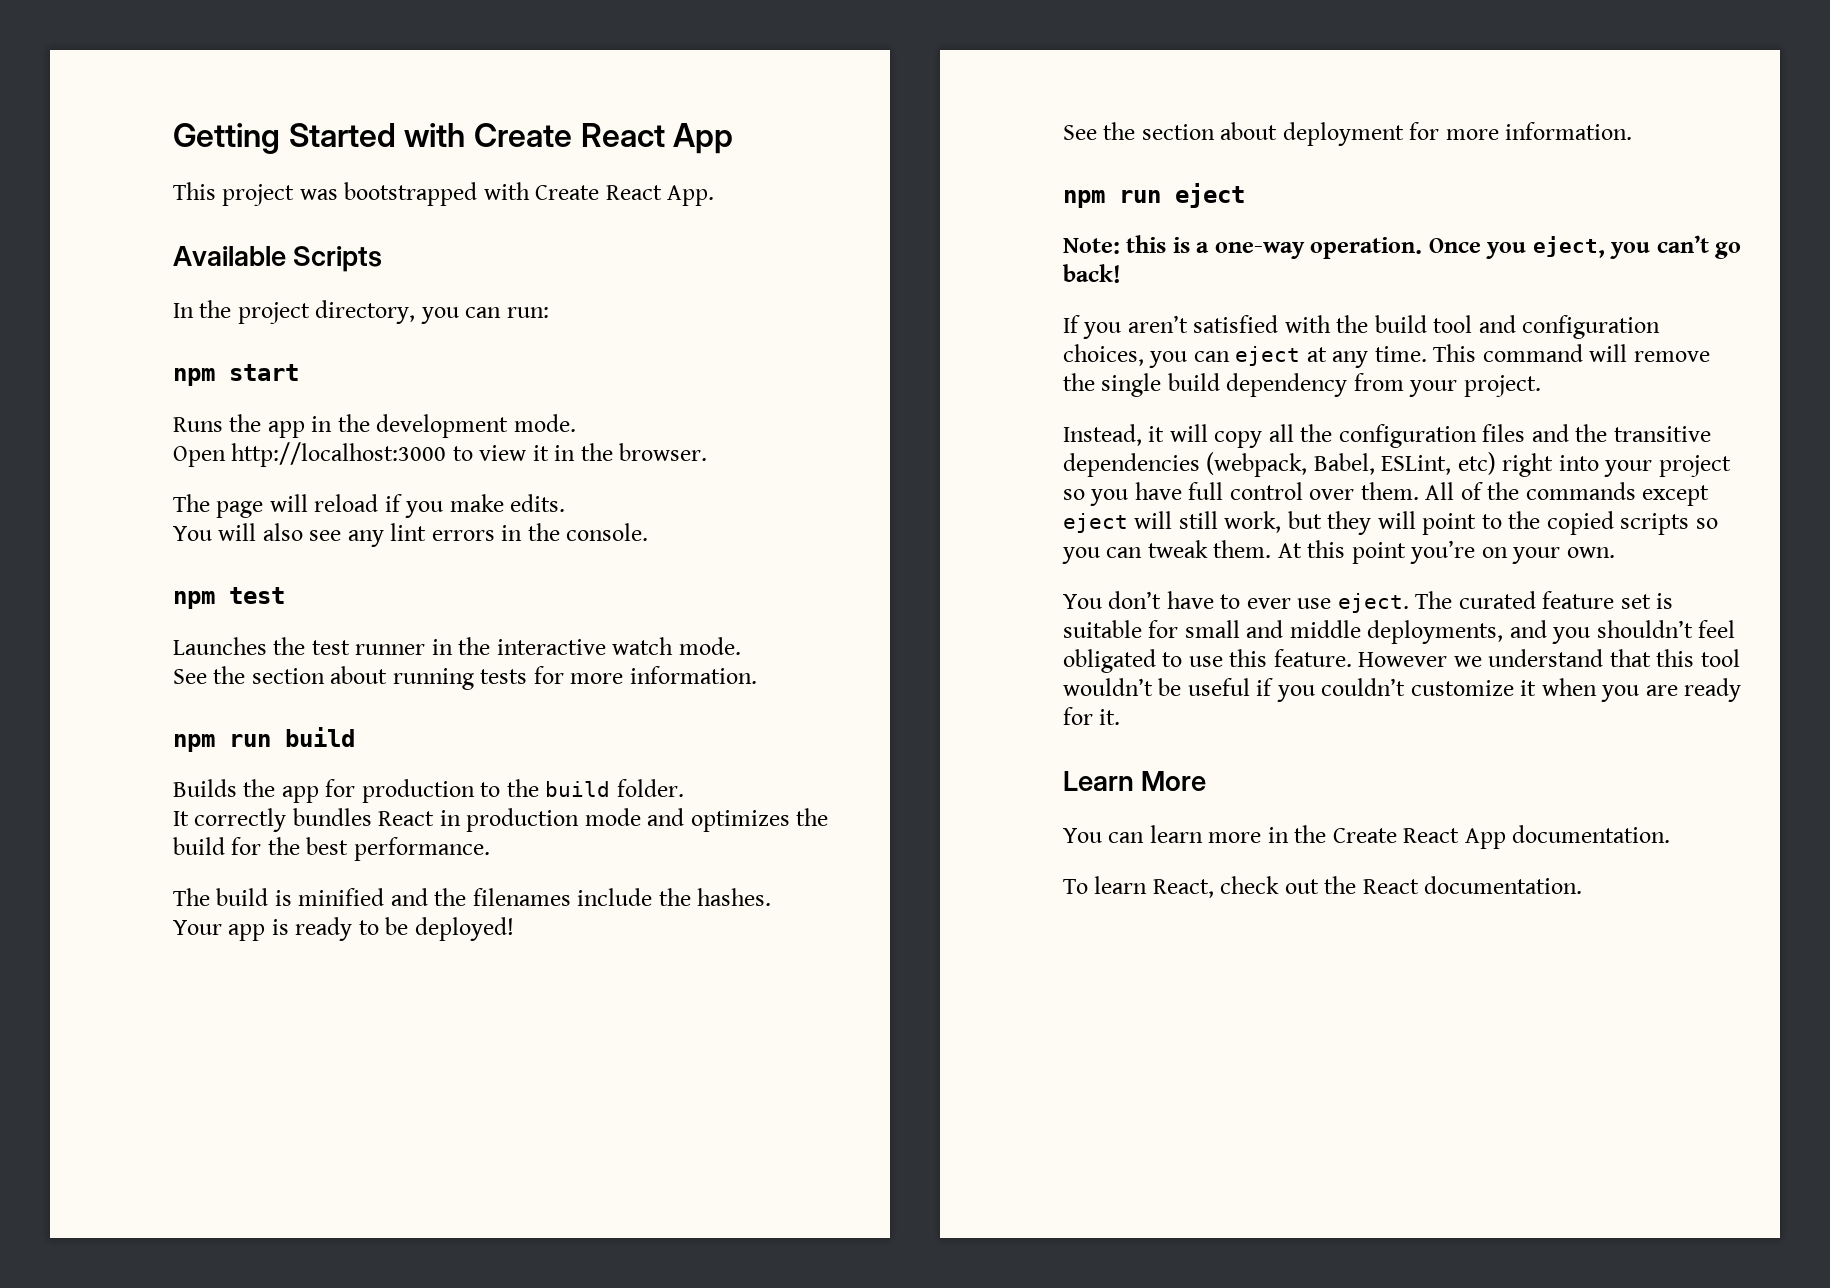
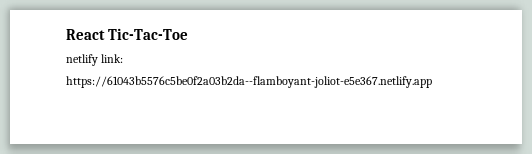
- Getting Started with Create React App
- This project was bootstrapped with Create React App.
- Available Scripts
- In the project directory, you can run:
- npm start
- Runs the app in the development mode.
- Open http://localhost:3000 to view it in the browser.
- The page will reload if you make edits.
- You will also see any lint errors in the console.
- npm test
- Launches the test runner in the interactive watch mode.
- See the section about running tests for more information.
- npm run build
- Builds the app for production to the build folder.
- It correctly bundles React in production mode and optimizes the build for the best performance.
- The build is minified and the filenames include the hashes.
- Your app is ready to be deployed!
- See the section about deployment for more information.
- npm run eject
- Note: this is a one-way operation. Once you eject, you can’t go back!
- If you aren’t satisfied with the build tool and configuration choices, you can eject at any time. This command will remove the single build dependency from your project.
- Instead, it will copy all the configuration files and the transitive dependencies (webpack, Babel, ESLint, etc) right into your project so you have full control over them. All of the commands except eject will still work, but they will point to the copied scripts so you can tweak them. At this point you’re on your own.
- You don’t have to ever use eject. The curated feature set is suitable for small and middle deployments, and you shouldn’t feel obligated to use this feature. However we understand that this tool wouldn’t be useful if you couldn’t customize it when you are ready for it.
- Learn More
- You can learn more in the Create React App documentation.
- To learn React, check out the React documentation.
+ React Tic-Tac-Toe
+ netlify link:
+ https://61043b5576c5be0f2a03b2da--flamboyant-joliot-e5e367.netlify.app

